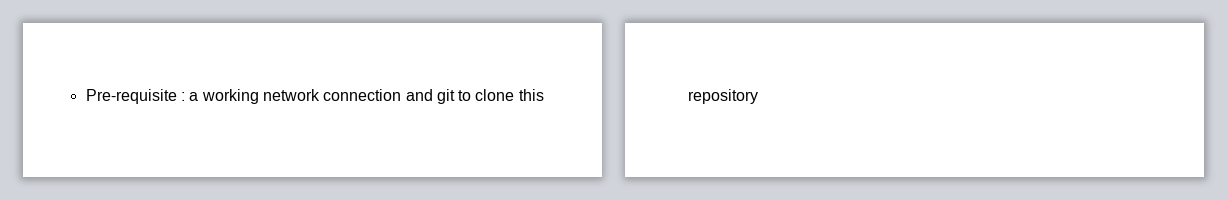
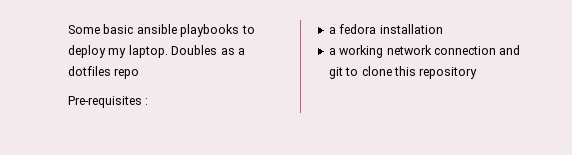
- Pre-requisite : a working network connection and git to clone this repository
+ Some basic ansible playbooks to deploy my laptop. Doubles as a dotfiles repo
+ Pre-requisites :
+ a fedora installation
+ a working network connection and git to clone this repository

